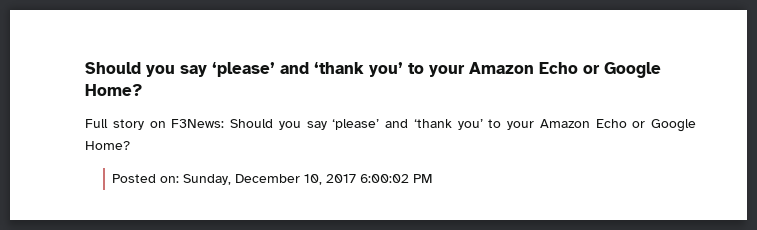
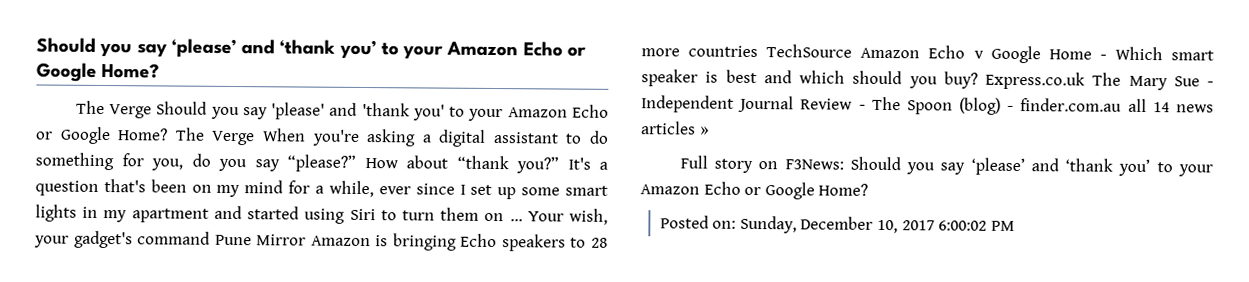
+ The Verge Should you say 'please' and 'thank you' to your Amazon Echo or Google Home? The Verge When you're asking a digital assistant to do something for you, do you say “please?” How about “thank you?” It's a question that's been on my mind for a while, ever since I set up some smart lights in my apartment and started using Siri to turn them on ... Your wish, your gadget's command Pune Mirror Amazon is bringing Echo speakers to 28 more countries TechSource Amazon Echo v Google Home - Which smart speaker is best and which should you buy? Express.co.uk The Mary Sue - Independent Journal Review - The Spoon (blog) - finder.com.au all 14 news articles »

